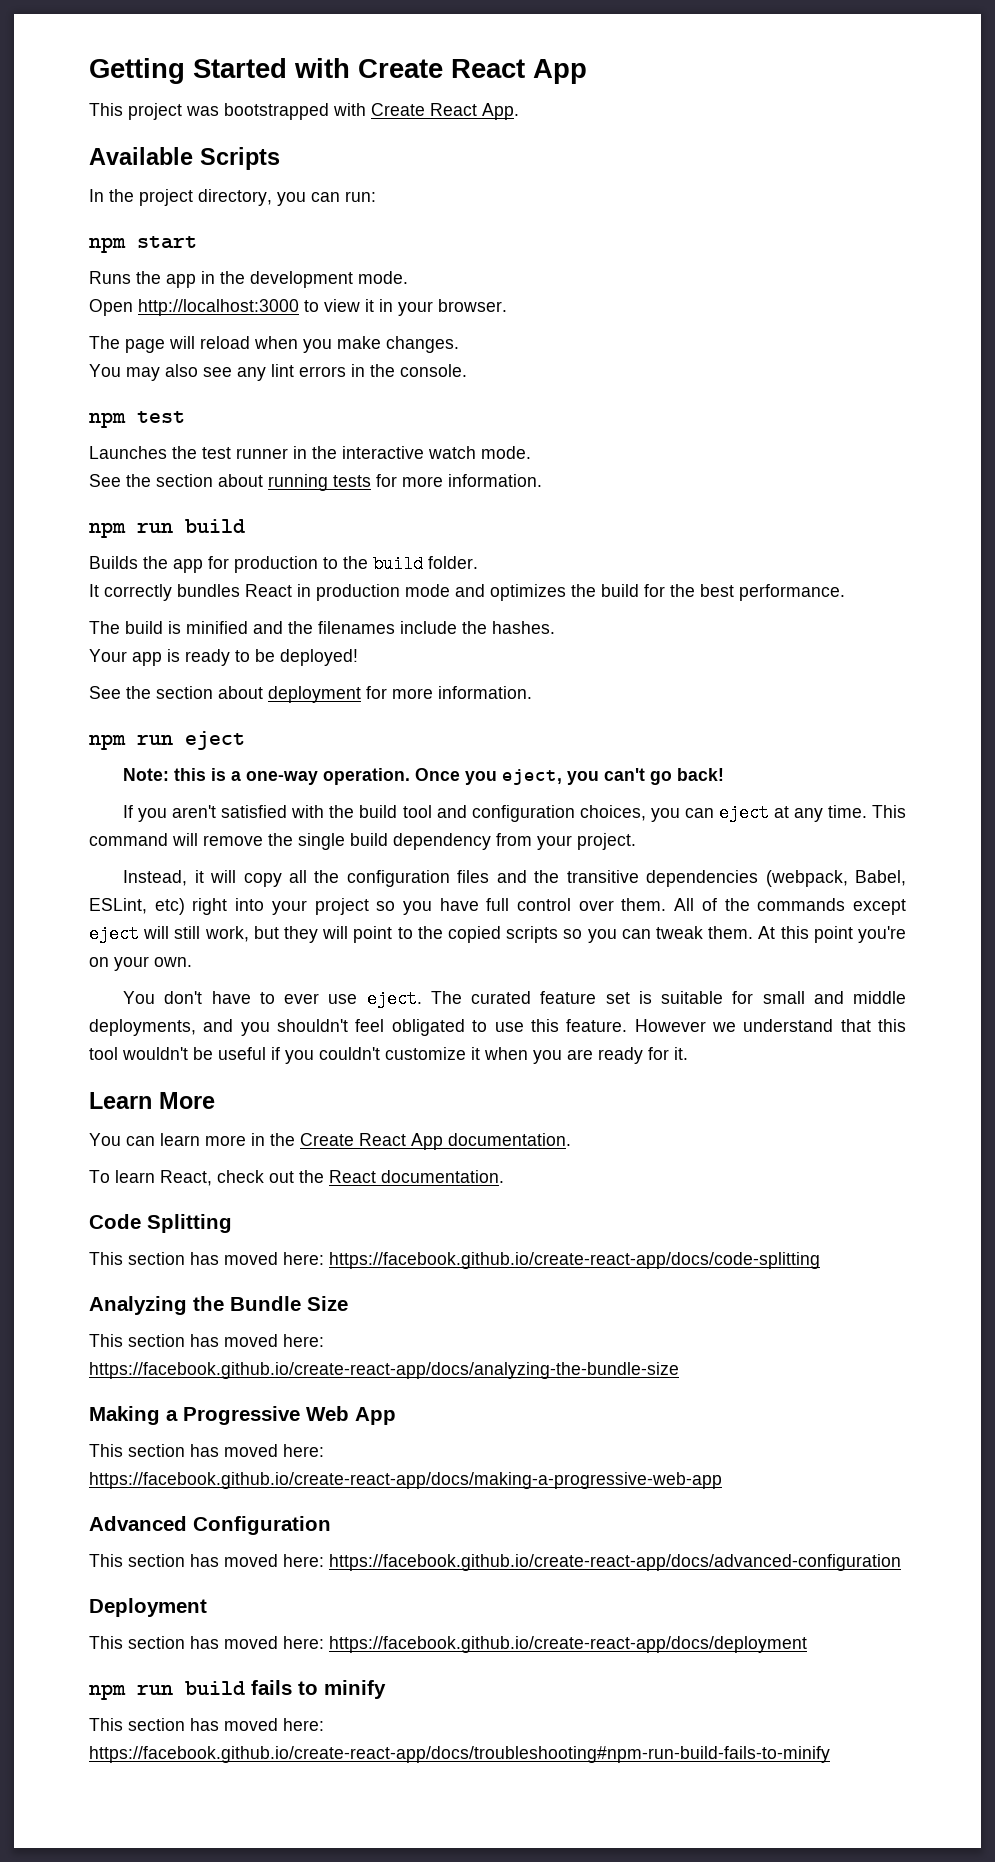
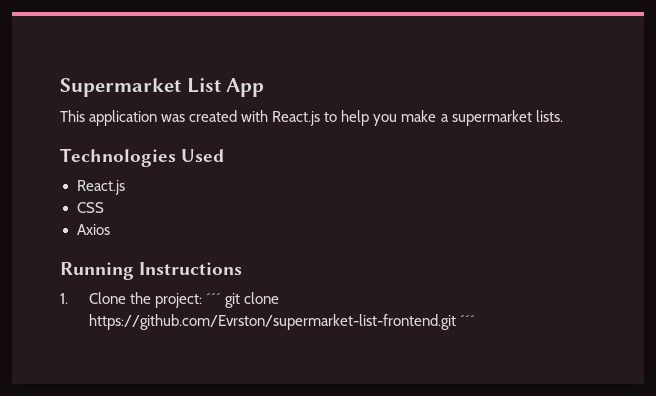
- Getting Started with Create React App
- This project was bootstrapped with Create React App.
- Available Scripts
- In the project directory, you can run:
- npm start
- Runs the app in the development mode.
- Open http://localhost:3000 to view it in your browser.
- The page will reload when you make changes.
- You may also see any lint errors in the console.
- npm test
- Launches the test runner in the interactive watch mode.
- See the section about running tests for more information.
- npm run build
- Builds the app for production to the build folder.
- It correctly bundles React in production mode and optimizes the build for the best performance.
- The build is minified and the filenames include the hashes.
- Your app is ready to be deployed!
- See the section about deployment for more information.
- npm run eject
- Note: this is a one-way operation. Once you eject, you can't go back!
- If you aren't satisfied with the build tool and configuration choices, you can eject at any time. This command will remove the single build dependency from your project.
- Instead, it will copy all the configuration files and the transitive dependencies (webpack, Babel, ESLint, etc) right into your project so you have full control over them. All of the commands except eject will still work, but they will point to the copied scripts so you can tweak them. At this point you're on your own.
- You don't have to ever use eject. The curated feature set is suitable for small and middle deployments, and you shouldn't feel obligated to use this feature. However we understand that this tool wouldn't be useful if you couldn't customize it when you are ready for it.
- Learn More
- You can learn more in the Create React App documentation.
- To learn React, check out the React documentation.
- Code Splitting
- This section has moved here: https://facebook.github.io/create-react-app/docs/code-splitting
- Analyzing the Bundle Size
- This section has moved here: https://facebook.github.io/create-react-app/docs/analyzing-the-bundle-size
- Making a Progressive Web App
- This section has moved here: https://facebook.github.io/create-react-app/docs/making-a-progressive-web-app
- Advanced Configuration
- This section has moved here: https://facebook.github.io/create-react-app/docs/advanced-configuration
- Deployment
- This section has moved here: https://facebook.github.io/create-react-app/docs/deployment
- npm run build fails to minify
- This section has moved here: https://facebook.github.io/create-react-app/docs/troubleshooting#npm-run-build-fails-to-minify
+ Supermarket List App
+ This application was created with React.js to help you make a supermarket lists.
+ Technologies Used
+ React.js
+ CSS
+ Axios
+ Running Instructions
+ 1. Clone the project: ´´´ git clone https://github.com/Evrston/supermarket-list-frontend.git ´´´

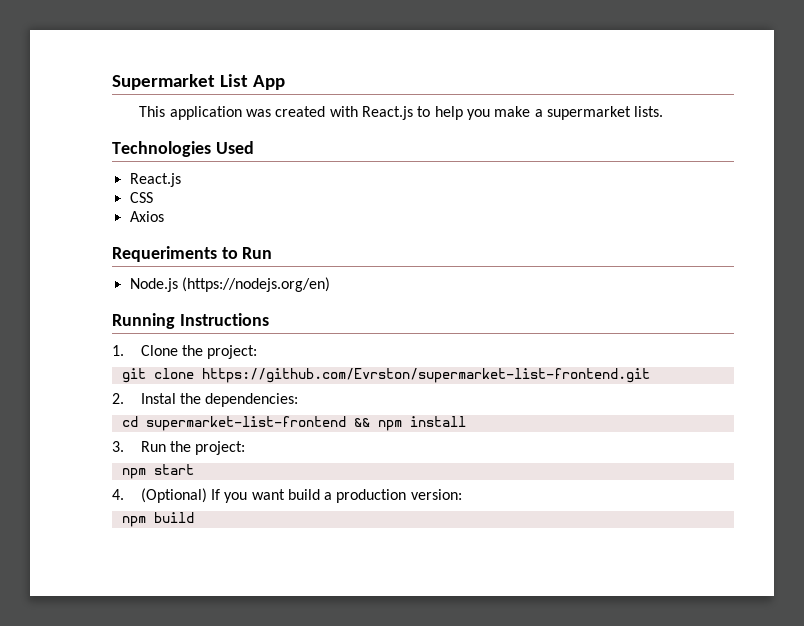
+ Requeriments to Run
+ Node.js (https://nodejs.org/en)
- 1. Clone the project: ´´´ git clone https://github.com/Evrston/supermarket-list-frontend.git ´´´
+ 1. Clone the project:
+ git clone https://github.com/Evrston/supermarket-list-frontend.git
+ 2. Instal the dependencies:
+ cd supermarket-list-frontend && npm install
+ 3. Run the project:
+ npm start
+ 4. (Optional) If you want build a production version:
+ npm build

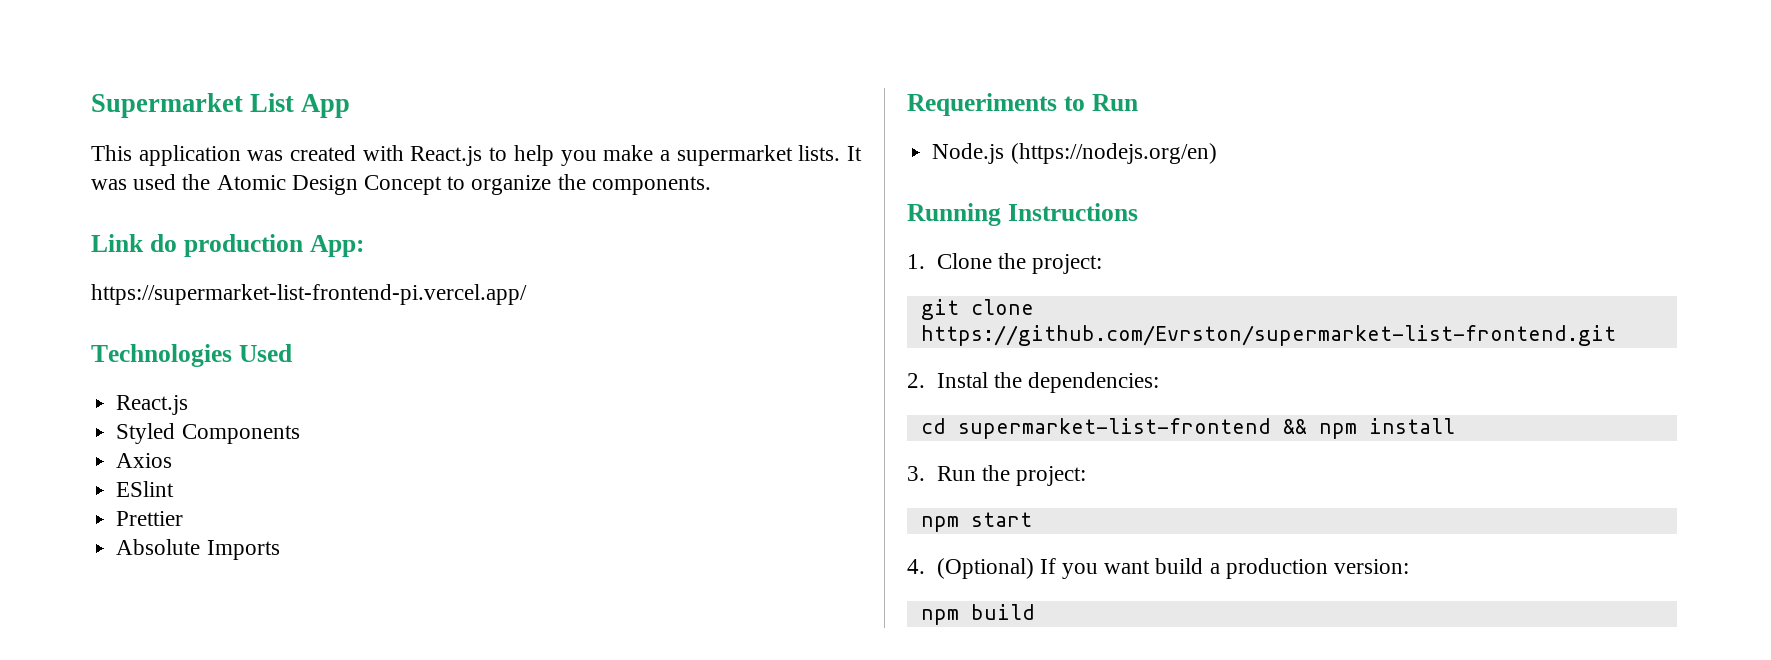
+ It was used the Atomic Design Concept to organize the components.
+ Link do production App:
+ https://supermarket-list-frontend-pi.vercel.app/
- CSS
+ Styled Components
+ ESlint
+ Prettier
+ Absolute Imports

